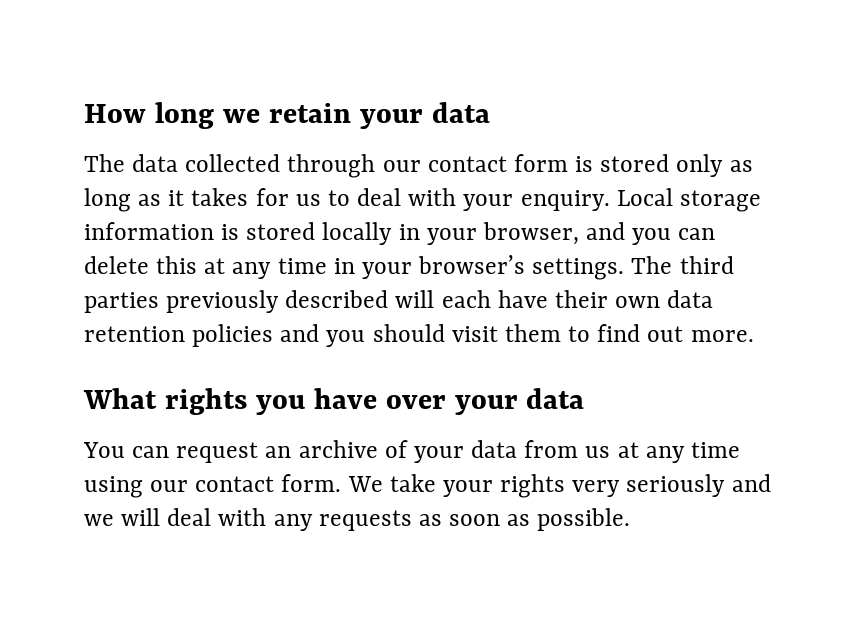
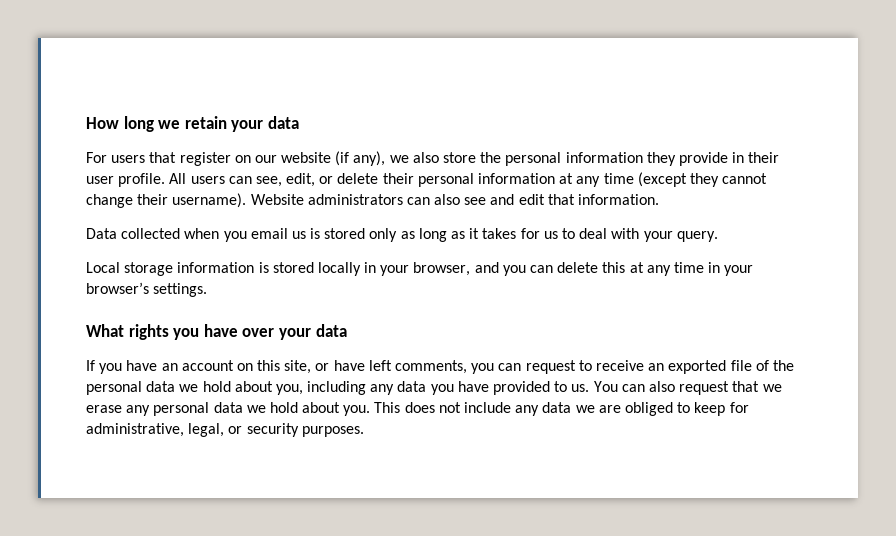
- The data collected through our contact form is stored only as long as it takes for us to deal with your enquiry. Local storage information is stored locally in your browser, and you can delete this at any time in your browser’s settings. The third parties previously described will each have their own data retention policies and you should visit them to find out more.
+ For users that register on our website (if any), we also store the personal information they provide in their user profile. All users can see, edit, or delete their personal information at any time (except they cannot change their username). Website administrators can also see and edit that information.
+ Data collected when you email us is stored only as long as it takes for us to deal with your query.
+ Local storage information is stored locally in your browser, and you can delete this at any time in your browser’s settings.
- You can request an archive of your data from us at any time using our contact form. We take your rights very seriously and we will deal with any requests as soon as possible.
+ If you have an account on this site, or have left comments, you can request to receive an exported file of the personal data we hold about you, including any data you have provided to us. You can also request that we erase any personal data we hold about you. This does not include any data we are obliged to keep for administrative, legal, or security purposes.

